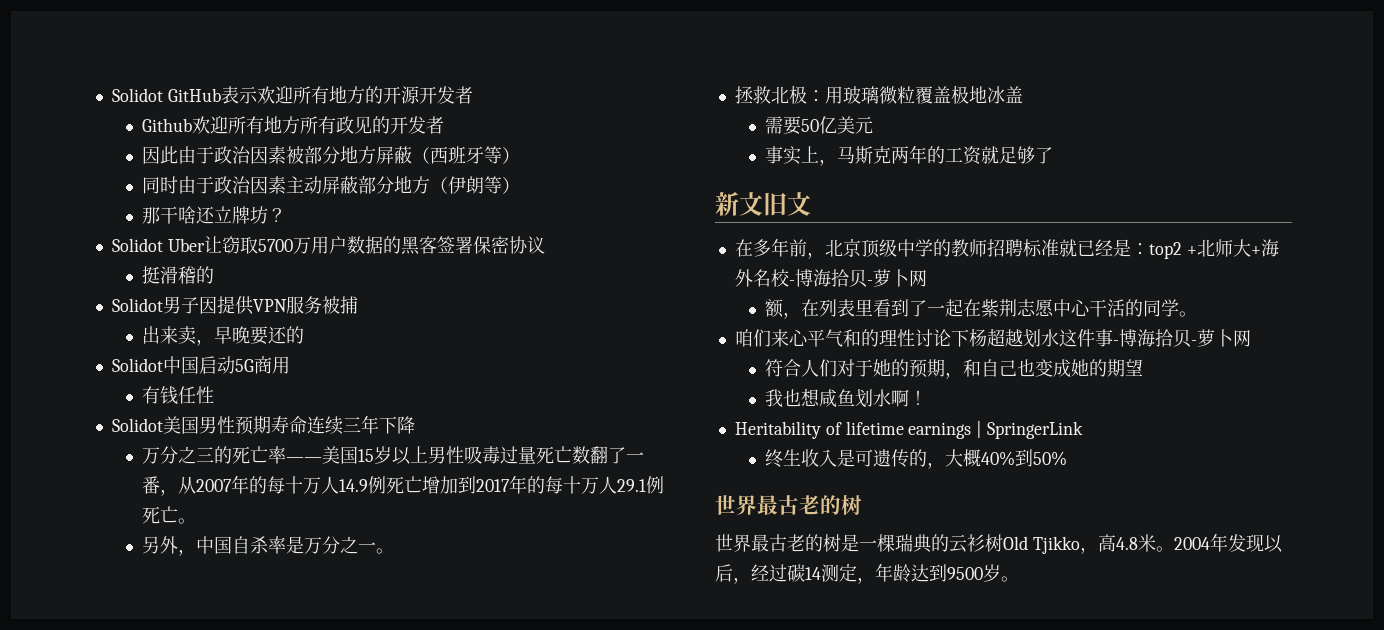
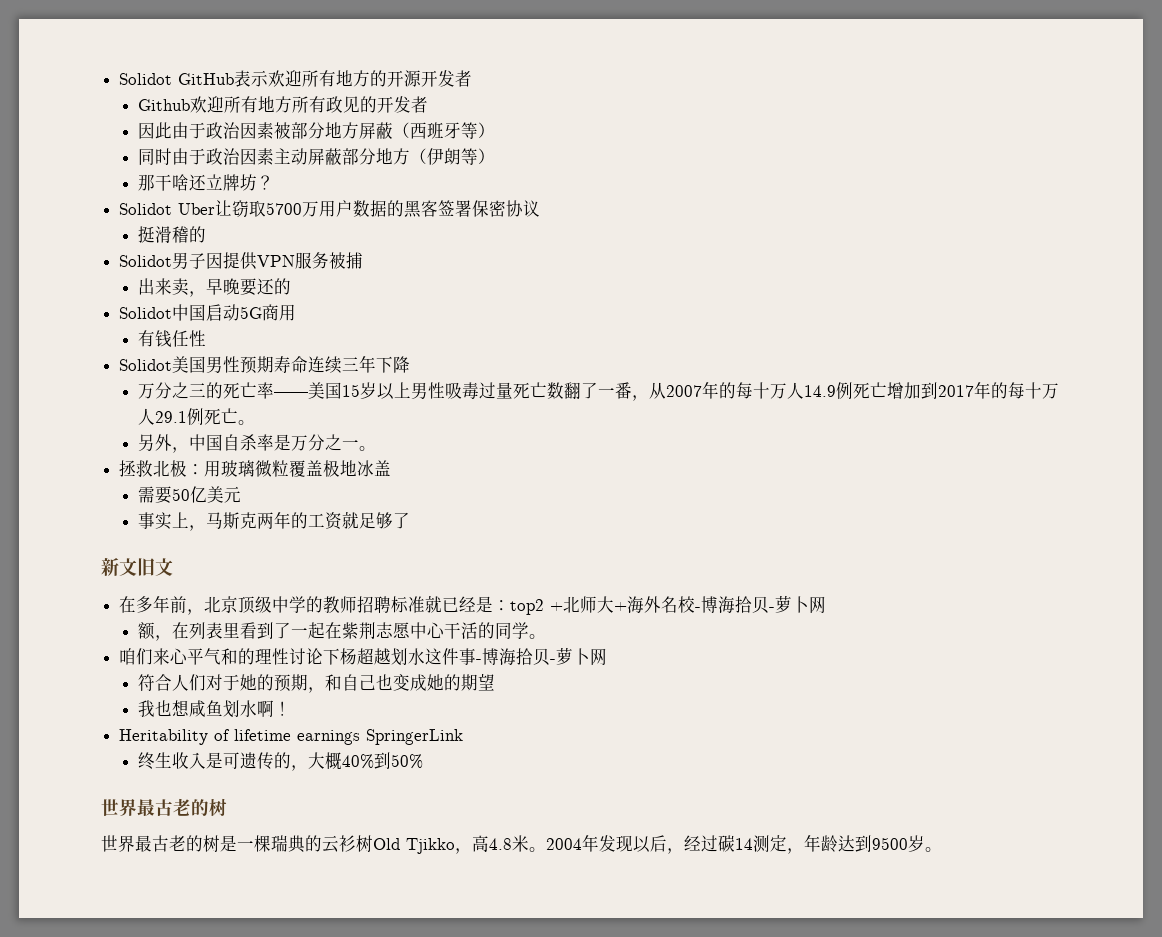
- Heritability of lifetime earnings | SpringerLink
+ Heritability of lifetime earnings SpringerLink

